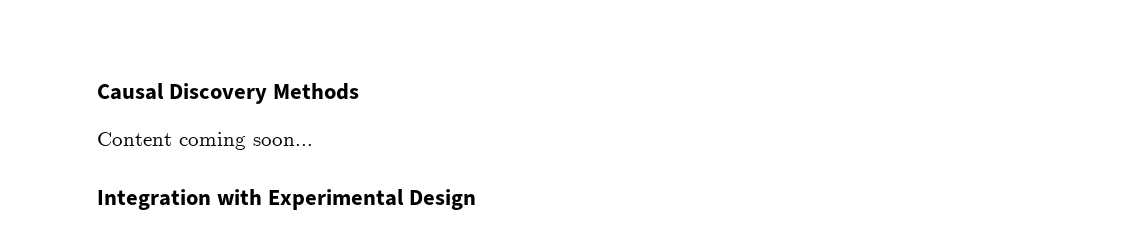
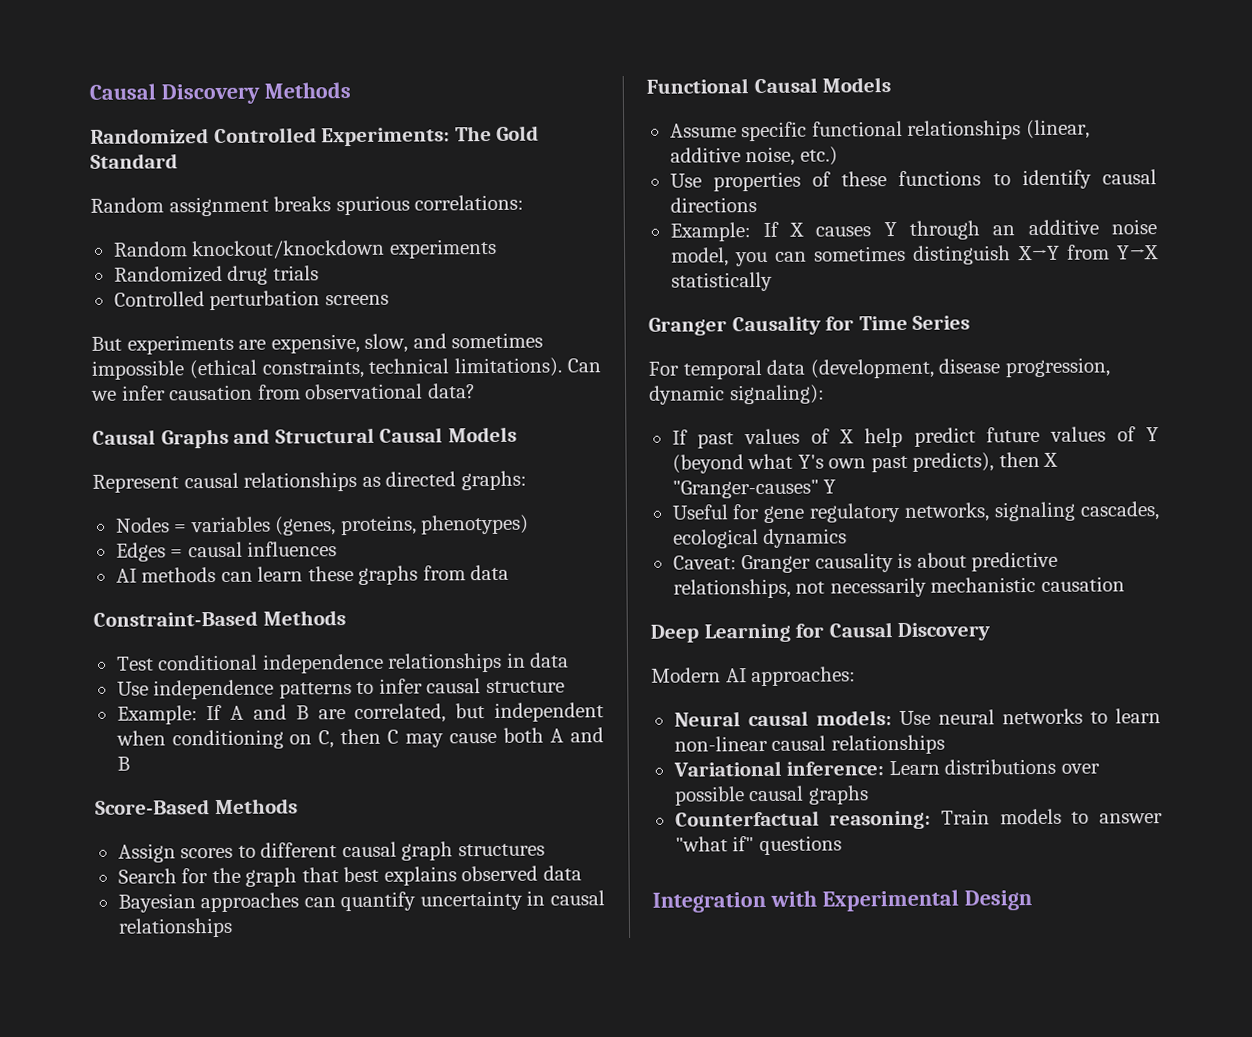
- Content coming soon...
+ Randomized Controlled Experiments: The Gold Standard
+ Random assignment breaks spurious correlations:
+ Random knockout/knockdown experiments
+ Randomized drug trials
+ Controlled perturbation screens
+ But experiments are expensive, slow, and sometimes impossible (ethical constraints, technical limitations). Can we infer causation from observational data?
+ Causal Graphs and Structural Causal Models
+ Represent causal relationships as directed graphs:
+ Nodes = variables (genes, proteins, phenotypes)
+ Edges = causal influences
+ AI methods can learn these graphs from data
+ Constraint-Based Methods
+ Test conditional independence relationships in data
+ Use independence patterns to infer causal structure
+ Example: If A and B are correlated, but independent when conditioning on C, then C may cause both A and B
+ Score-Based Methods
+ Assign scores to different causal graph structures
+ Search for the graph that best explains observed data
+ Bayesian approaches can quantify uncertainty in causal relationships
+ Functional Causal Models
+ Assume specific functional relationships (linear, additive noise, etc.)
+ Use properties of these functions to identify causal directions
+ Example: If X causes Y through an additive noise model, you can sometimes distinguish X→Y from Y→X statistically
+ Granger Causality for Time Series
+ For temporal data (development, disease progression, dynamic signaling):
+ If past values of X help predict future values of Y (beyond what Y's own past predicts), then X "Granger-causes" Y
+ Useful for gene regulatory networks, signaling cascades, ecological dynamics
+ Caveat: Granger causality is about predictive relationships, not necessarily mechanistic causation
+ Deep Learning for Causal Discovery
+ Modern AI approaches:
+ Neural causal models: Use neural networks to learn non-linear causal relationships
+ Variational inference: Learn distributions over possible causal graphs
+ Counterfactual reasoning: Train models to answer "what if" questions

